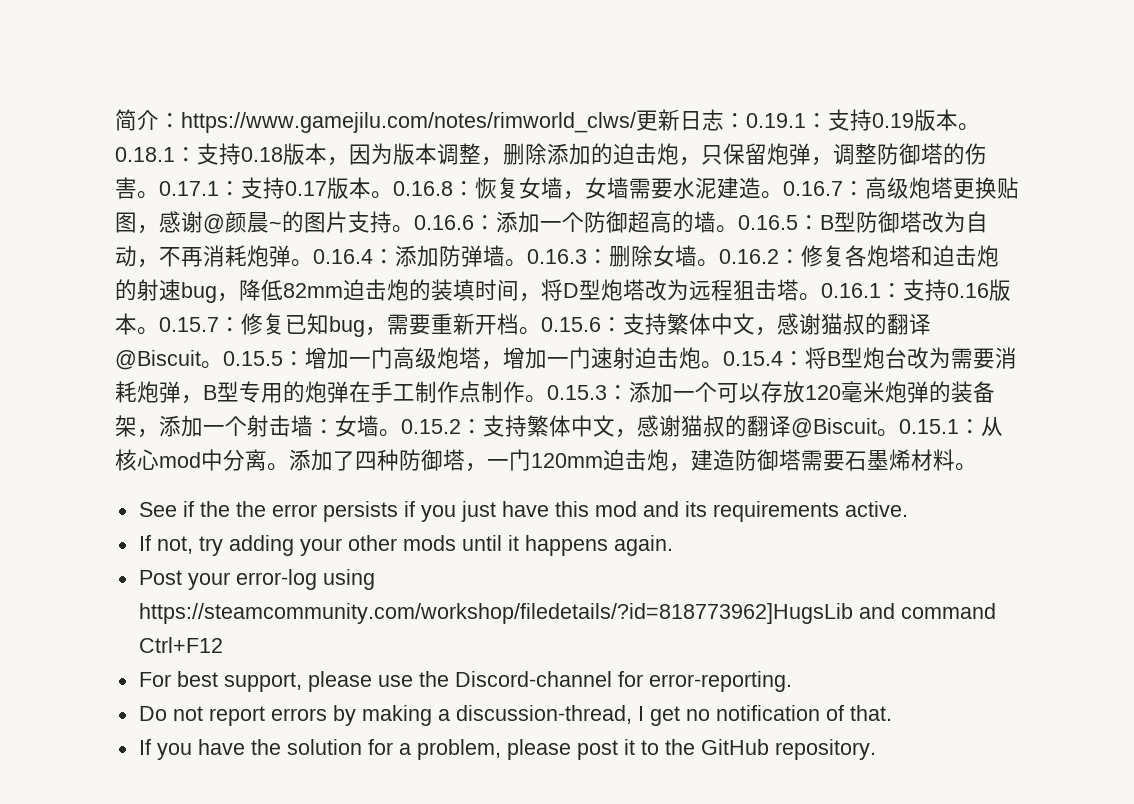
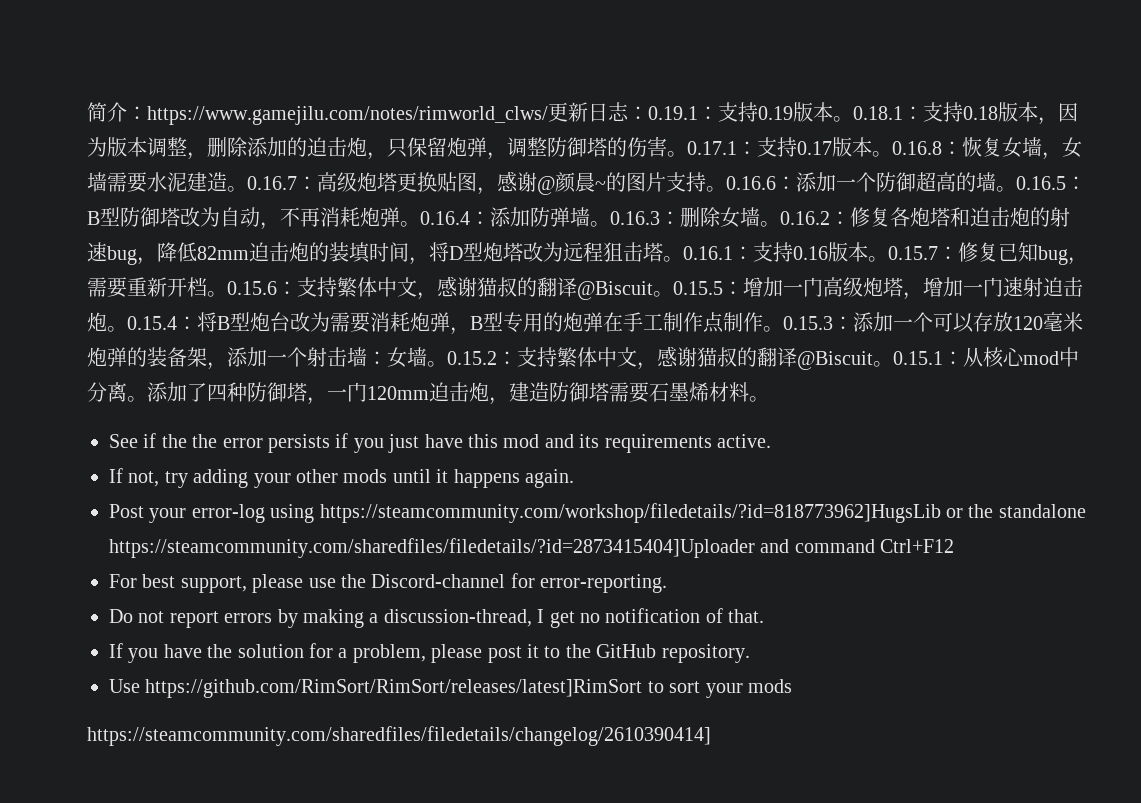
- Post your error-log using https://steamcommunity.com/workshop/filedetails/?id=818773962]HugsLib and command Ctrl+F12
+ Post your error-log using https://steamcommunity.com/workshop/filedetails/?id=818773962]HugsLib or the standalone https://steamcommunity.com/sharedfiles/filedetails/?id=2873415404]Uploader and command Ctrl+F12
+ Use https://github.com/RimSort/RimSort/releases/latest]RimSort to sort your mods
+ https://steamcommunity.com/sharedfiles/filedetails/changelog/2610390414]

